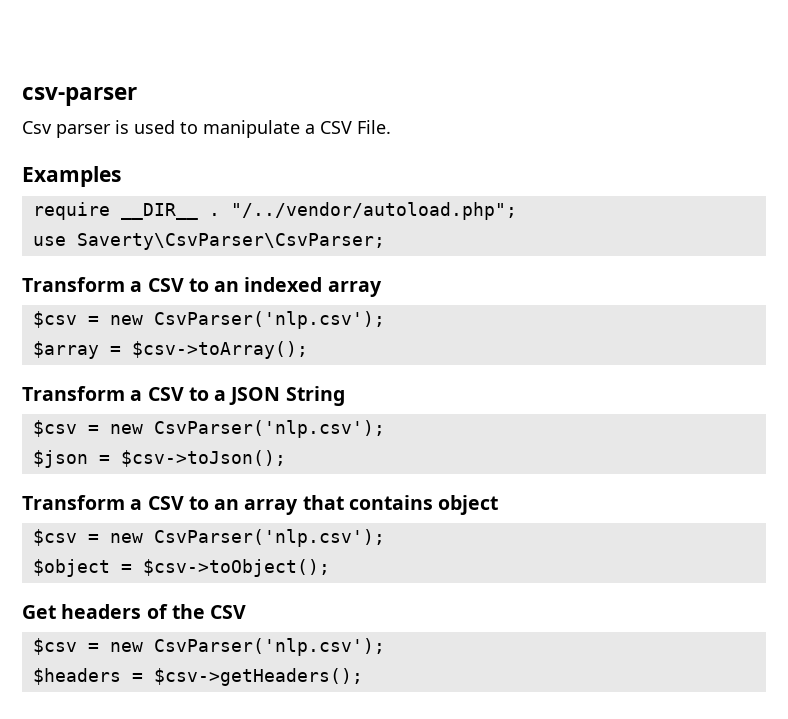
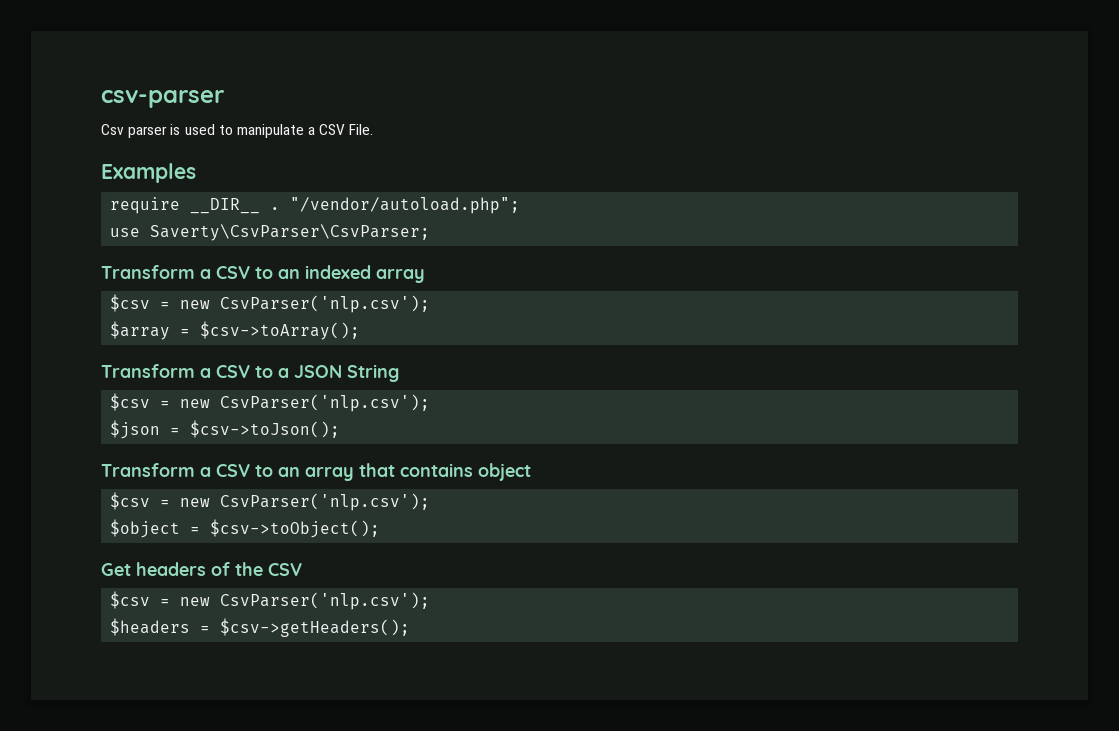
- "/../vendor/autoload.php";
+ "/vendor/autoload.php";

